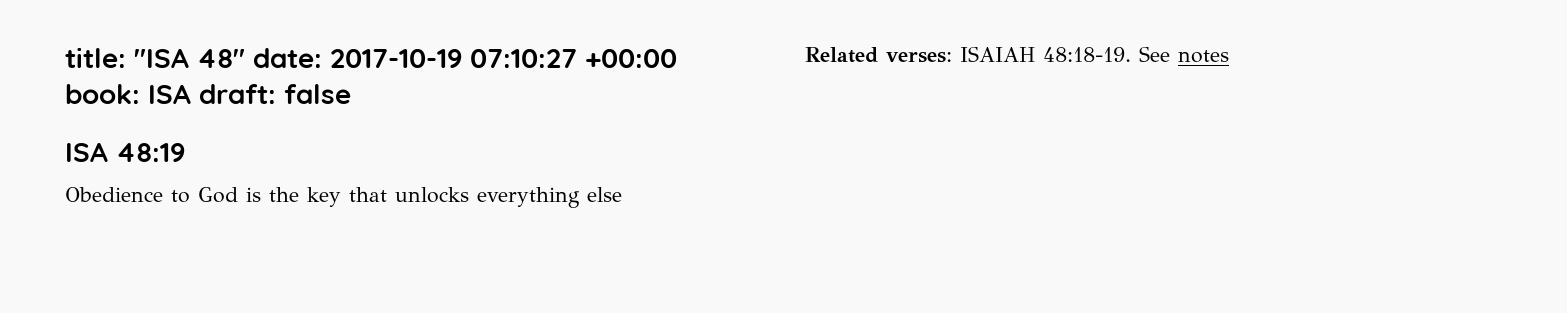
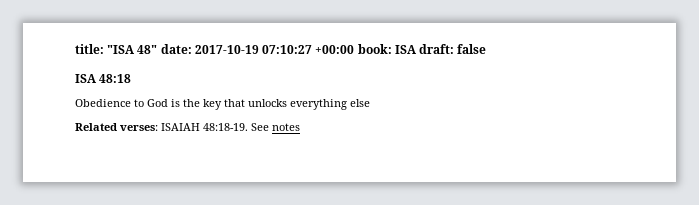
- ISA 48:19
+ ISA 48:18

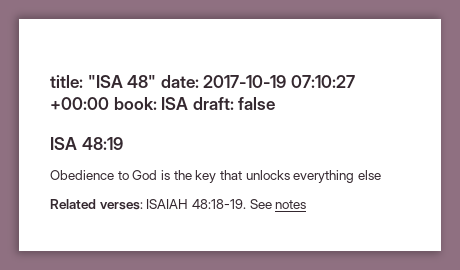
- ISA 48:18
+ ISA 48:19

